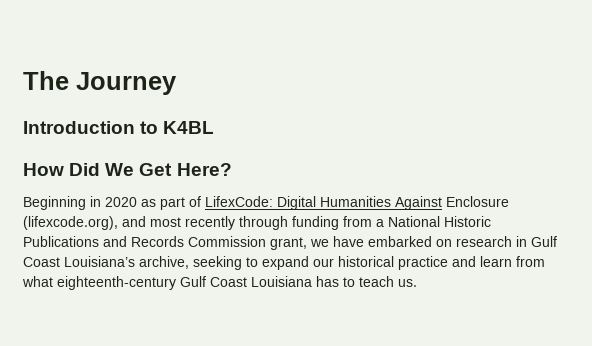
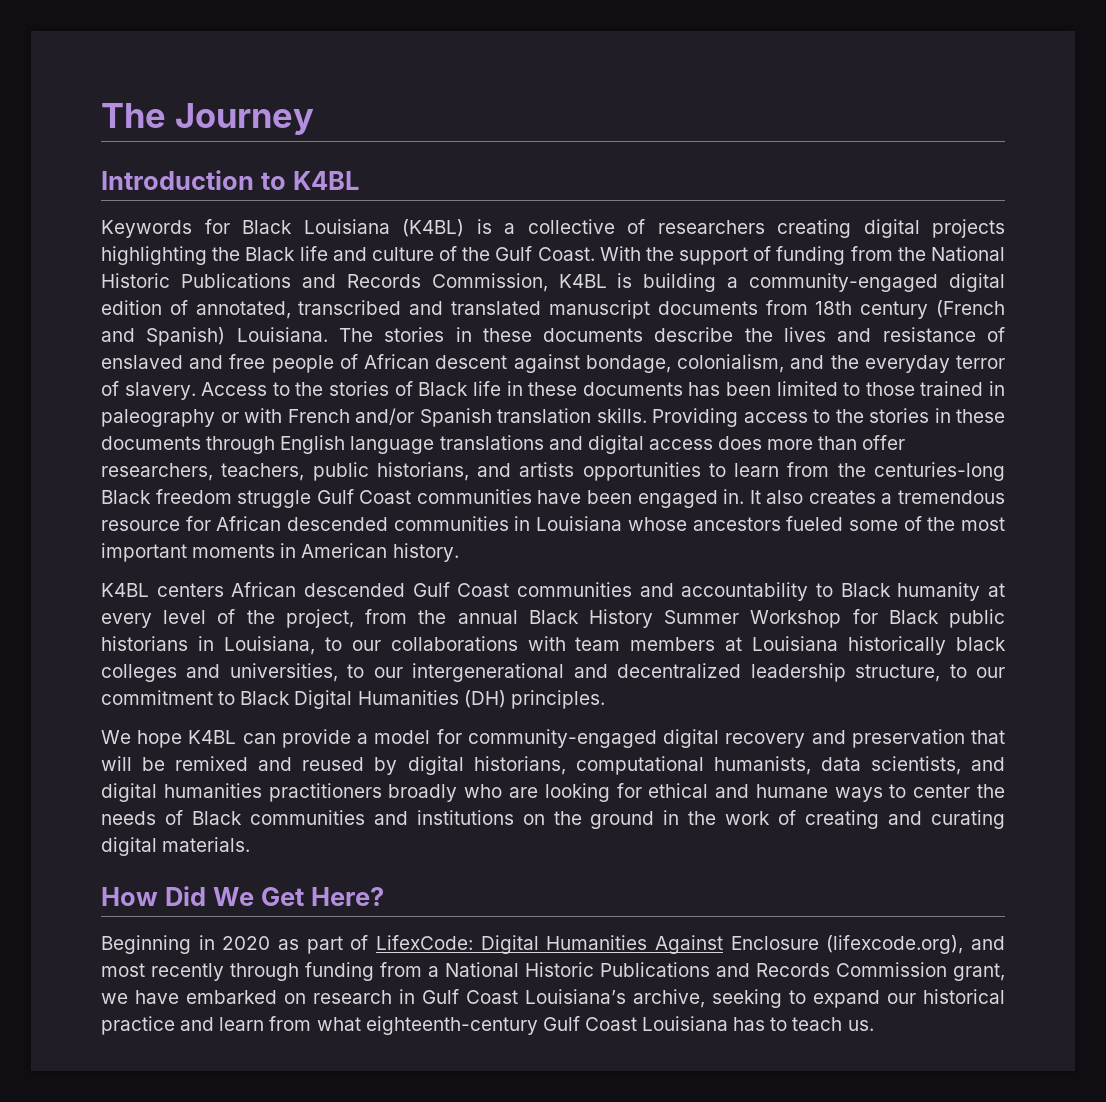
+ Keywords for Black Louisiana (K4BL) is a collective of researchers creating digital projects highlighting the Black life and culture of the Gulf Coast. With the support of funding from the National Historic Publications and Records Commission, K4BL is building a community-engaged digital edition of annotated, transcribed and translated manuscript documents from 18th century (French and Spanish) Louisiana. The stories in these documents describe the lives and resistance of enslaved and free people of African descent against bondage, colonialism, and the everyday terror of slavery. Access to the stories of Black life in these documents has been limited to those trained in paleography or with French and/or Spanish translation skills. Providing access to the stories in these documents through English language translations and digital access does more than offer researchers, teachers, public historians, and artists opportunities to learn from the centuries-long Black freedom struggle Gulf Coast communities have been engaged in. It also creates a tremendous resource for African descended communities in Louisiana whose ancestors fueled some of the most important moments in American history.
+ K4BL centers African descended Gulf Coast communities and accountability to Black humanity at every level of the project, from the annual Black History Summer Workshop for Black public historians in Louisiana, to our collaborations with team members at Louisiana historically black colleges and universities, to our intergenerational and decentralized leadership structure, to our commitment to Black Digital Humanities (DH) principles.
+ We hope K4BL can provide a model for community-engaged digital recovery and preservation that will be remixed and reused by digital historians, computational humanists, data scientists, and digital humanities practitioners broadly who are looking for ethical and humane ways to center the needs of Black communities and institutions on the ground in the work of creating and curating digital materials.

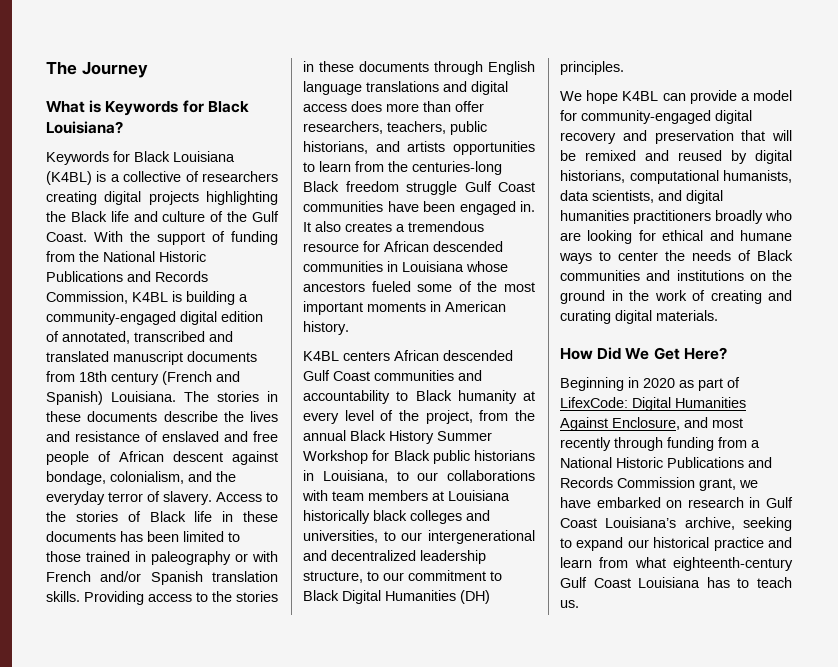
- Introduction to K4BL
+ What is Keywords for Black Louisiana?
- Beginning in 2020 as part of LifexCode: Digital Humanities Against Enclosure (lifexcode.org), and most recently through funding from a National Historic Publications and Records Commission grant, we have embarked on research in Gulf Coast Louisiana’s archive, seeking to expand our historical practice and learn from what eighteenth-century Gulf Coast Louisiana has to teach us.
+ Beginning in 2020 as part of LifexCode: Digital Humanities Against Enclosure, and most recently through funding from a National Historic Publications and Records Commission grant, we have embarked on research in Gulf Coast Louisiana’s archive, seeking to expand our historical practice and learn from what eighteenth-century Gulf Coast Louisiana has to teach us.

